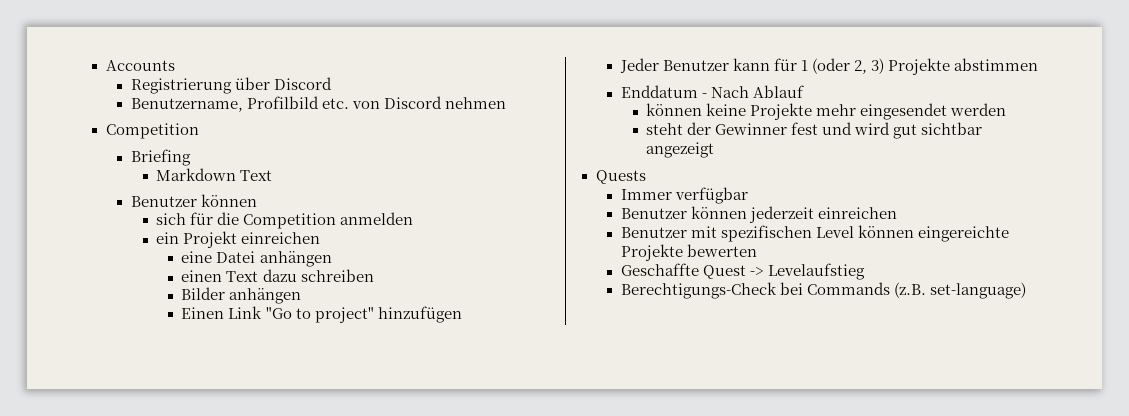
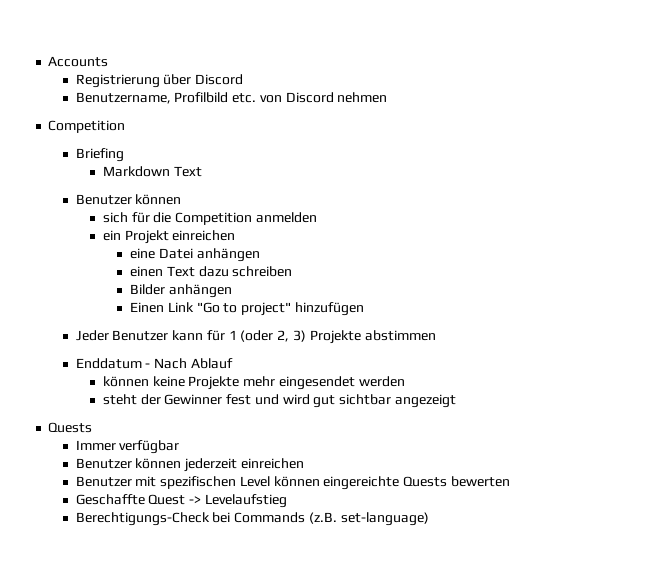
- Benutzer mit spezifischen Level können eingereichte Projekte bewerten
+ Benutzer mit spezifischen Level können eingereichte Quests bewerten

